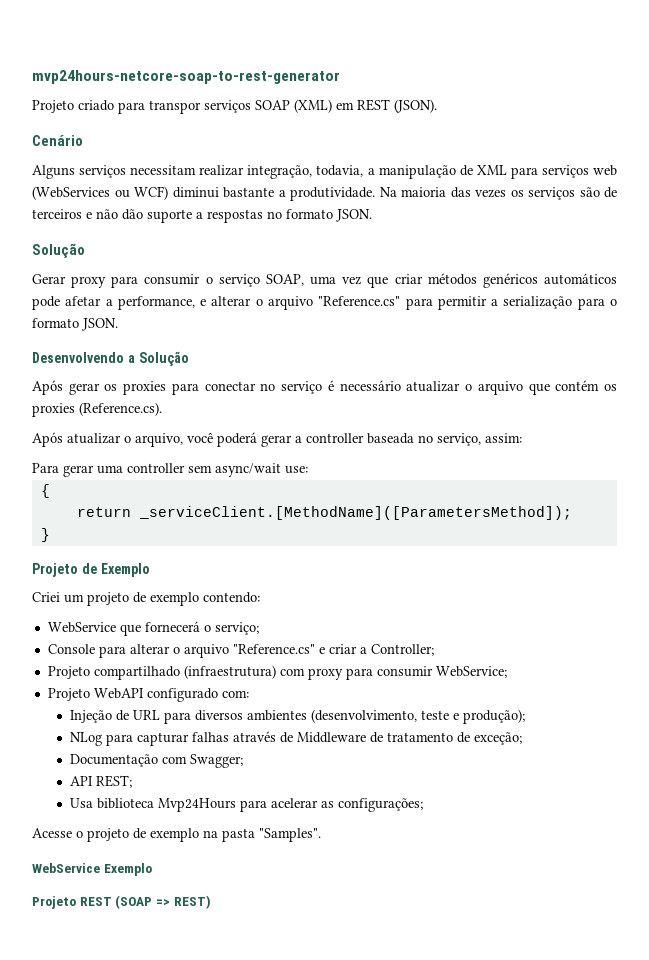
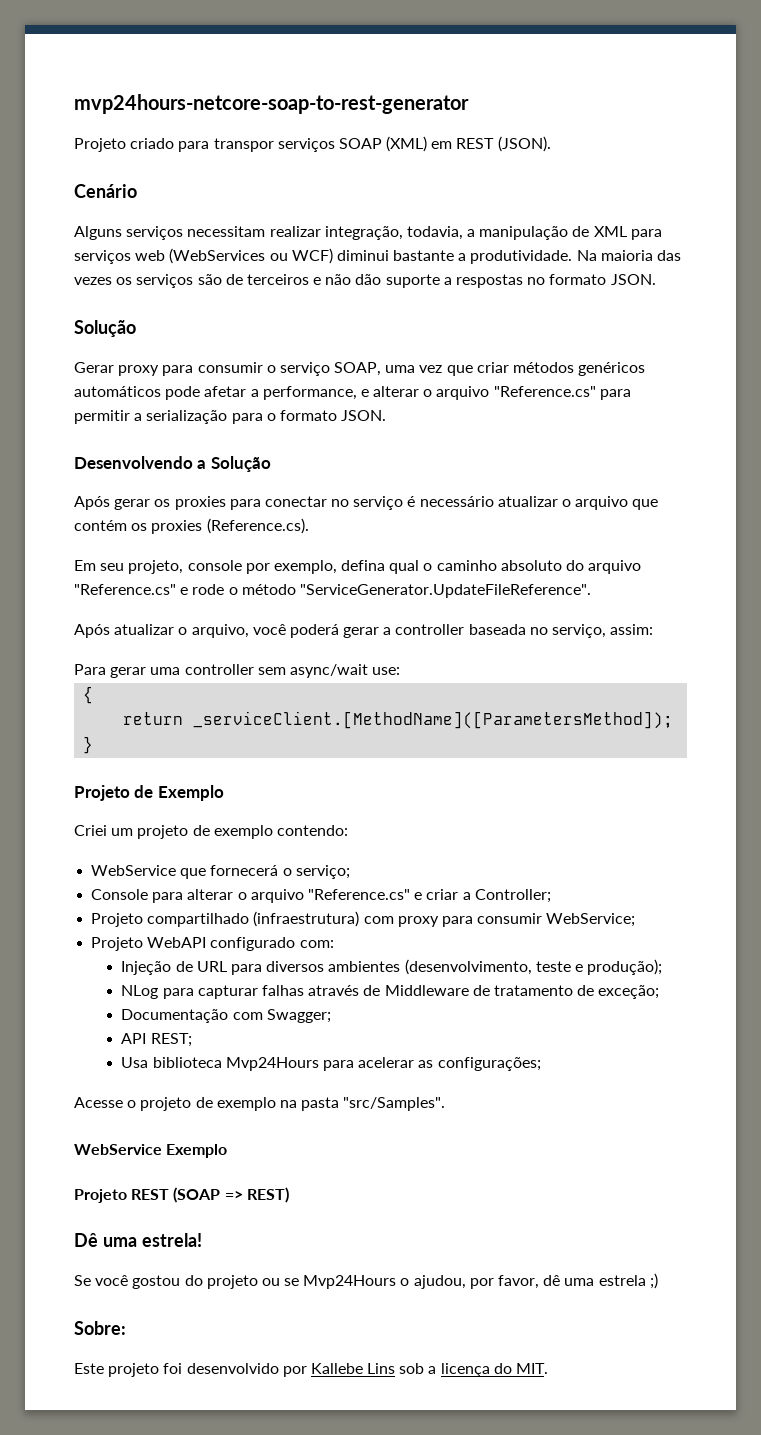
+ Em seu projeto, console por exemplo, defina qual o caminho absoluto do arquivo "Reference.cs" e rode o método "ServiceGenerator.UpdateFileReference".
- Acesse o projeto de exemplo na pasta "Samples".
+ Acesse o projeto de exemplo na pasta "src/Samples".
+ Dê uma estrela!
+ Se você gostou do projeto ou se Mvp24Hours o ajudou, por favor, dê uma estrela ;)
+ Sobre:
+ Este projeto foi desenvolvido por Kallebe Lins sob a licença do MIT.

